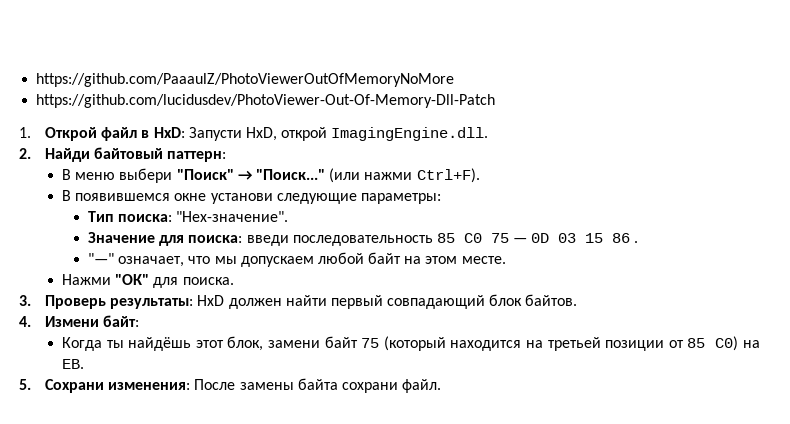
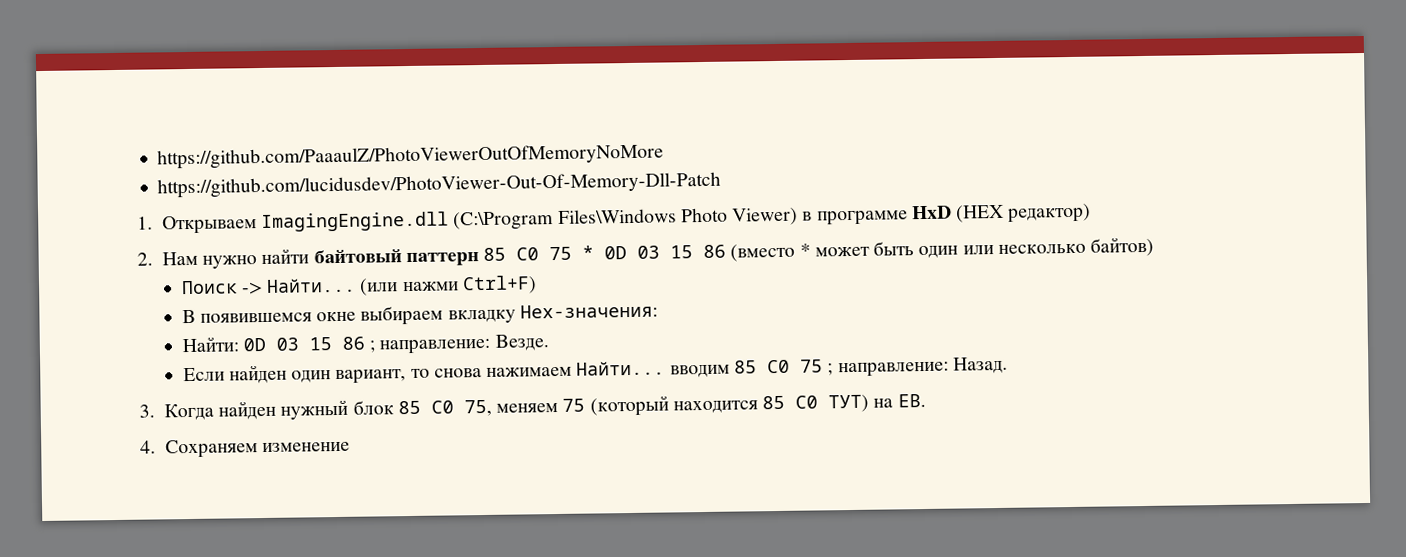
- 1. Открой файл в HxD: Запусти HxD, открой ImagingEngine.dll.
- 2. Найди байтовый паттерн:
- В меню выбери "Поиск" → "Поиск..."
+ 1. Открываем ImagingEngine.dll (C:\Program Files\Windows Photo Viewer) в программе HxD (HEX редактор)
+ 2. Нам нужно найти байтовый паттерн 85 C0 75 * 0D 03 15 86 (вместо * может быть один или несколько байтов)
+ Поиск -> Найти...
- (или нажми Ctrl+F).
+ (или нажми Ctrl+F)
- В появившемся окне установи следующие параметры:
- Тип поиска: "Hex-значение".
- Значение для поиска: введи последовательность 85 C0 75 — 0D 03 15 86 .
- "—" означает, что мы допускаем любой байт на этом месте.
- Нажми "ОК" для поиска.
- 3. Проверь результаты: HxD должен найти первый совпадающий блок байтов.
- 4. Измени байт:
- Когда ты найдёшь этот блок, замени байт 75 (который находится на третьей позиции от 85 C0) на EB.
- 5. Сохрани изменения: После замены байта сохрани файл.
+ В появившемся окне выбираем вкладку Hex-значения:
+ Найти: 0D 03 15 86 ; направление: Везде.
+ Если найден один вариант, то снова нажимаем Найти... вводим 85 C0 75 ; направление: Назад.
+ 3. Когда найден нужный блок 85 C0 75, меняем 75 (который находится 85 C0 ТУТ) на EB.
+ 4. Сохраняем изменение

